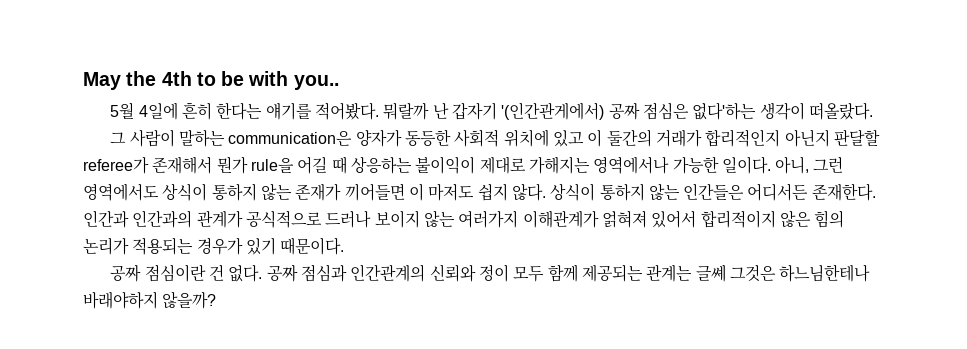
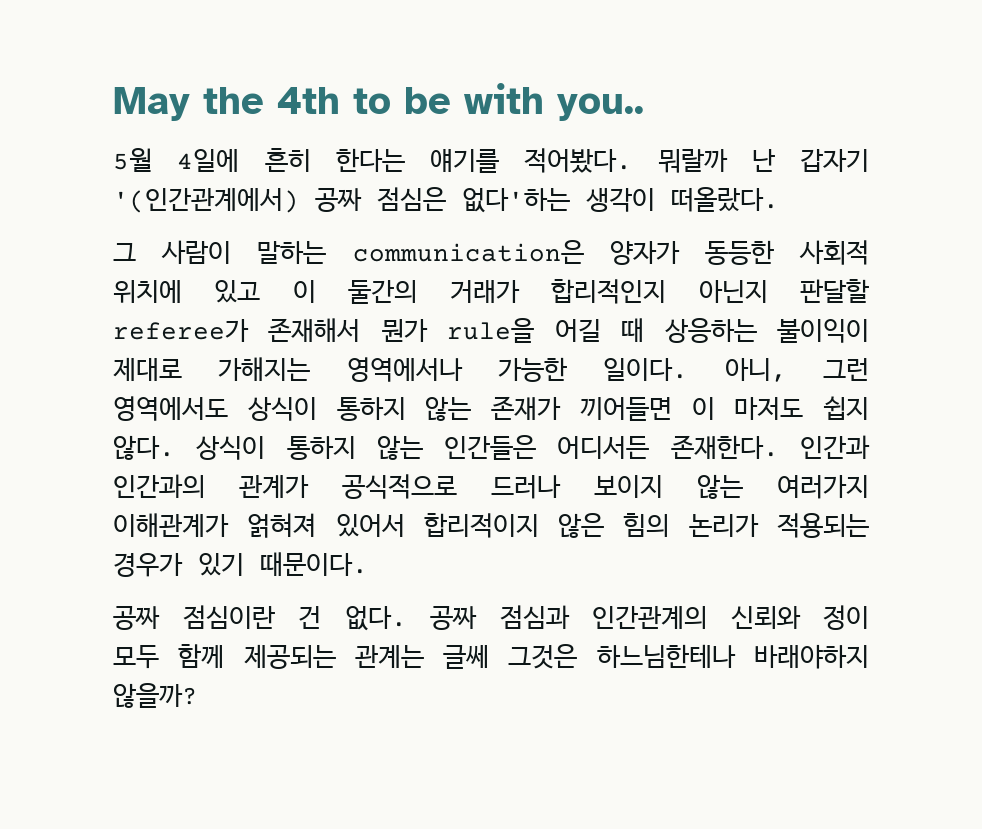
- 뭐랄까 난 갑자기 '(인간관게에서) 공짜 점심은 없다'하는 생각이 떠올랐다.
+ 뭐랄까 난 갑자기 '(인간관계에서) 공짜 점심은 없다'하는 생각이 떠올랐다.
- 공짜 점심과 인간관계의 신뢰와 정이 모두 함께 제공되는 관계는 글쎼 그것은 하느님한테나 바래야하지 않을까?
+ 공짜 점심과 인간관계의 신뢰와 정이 모두 함께 제공되는 관계는 글쎄 그것은 하느님한테나 바래야하지 않을까?

